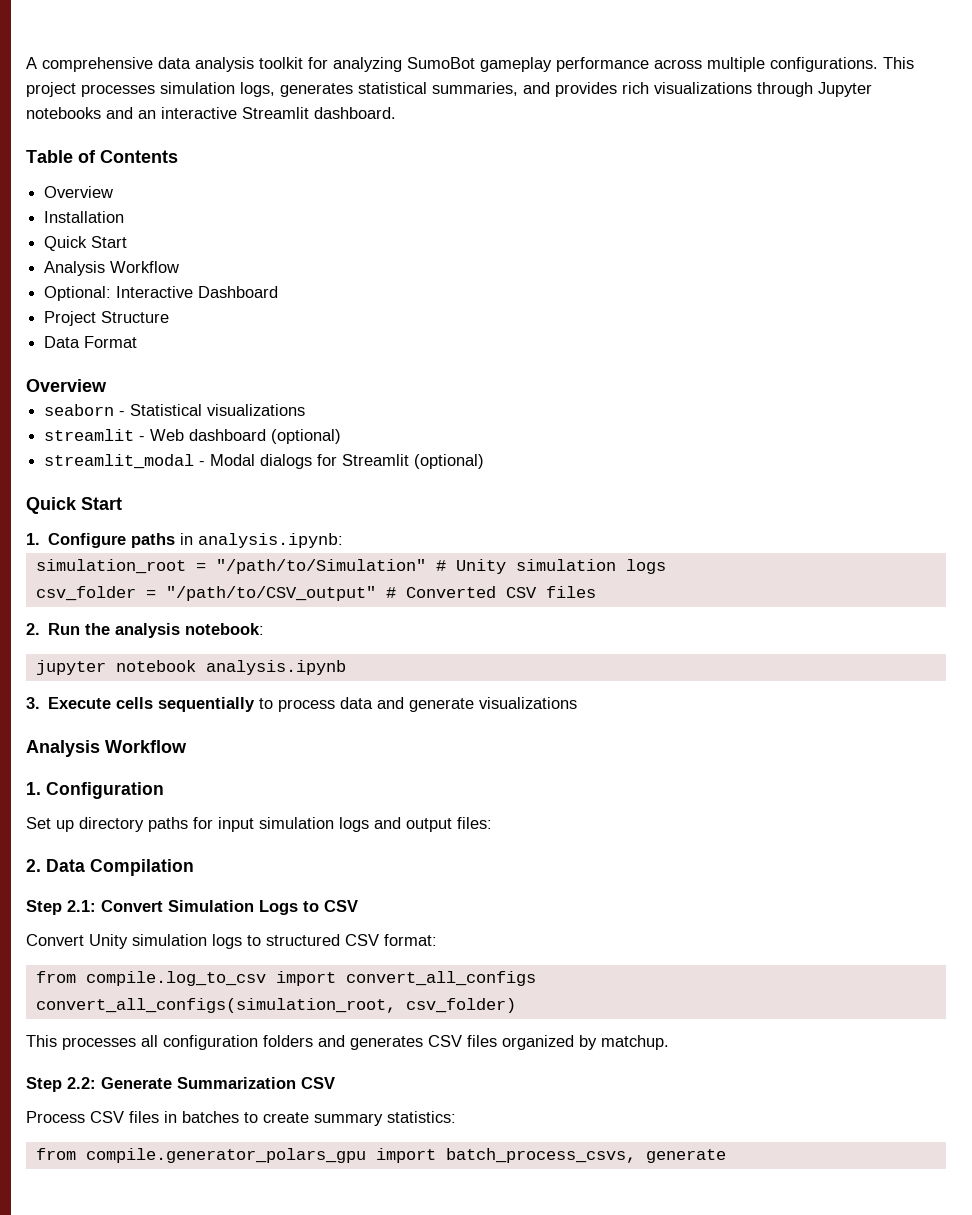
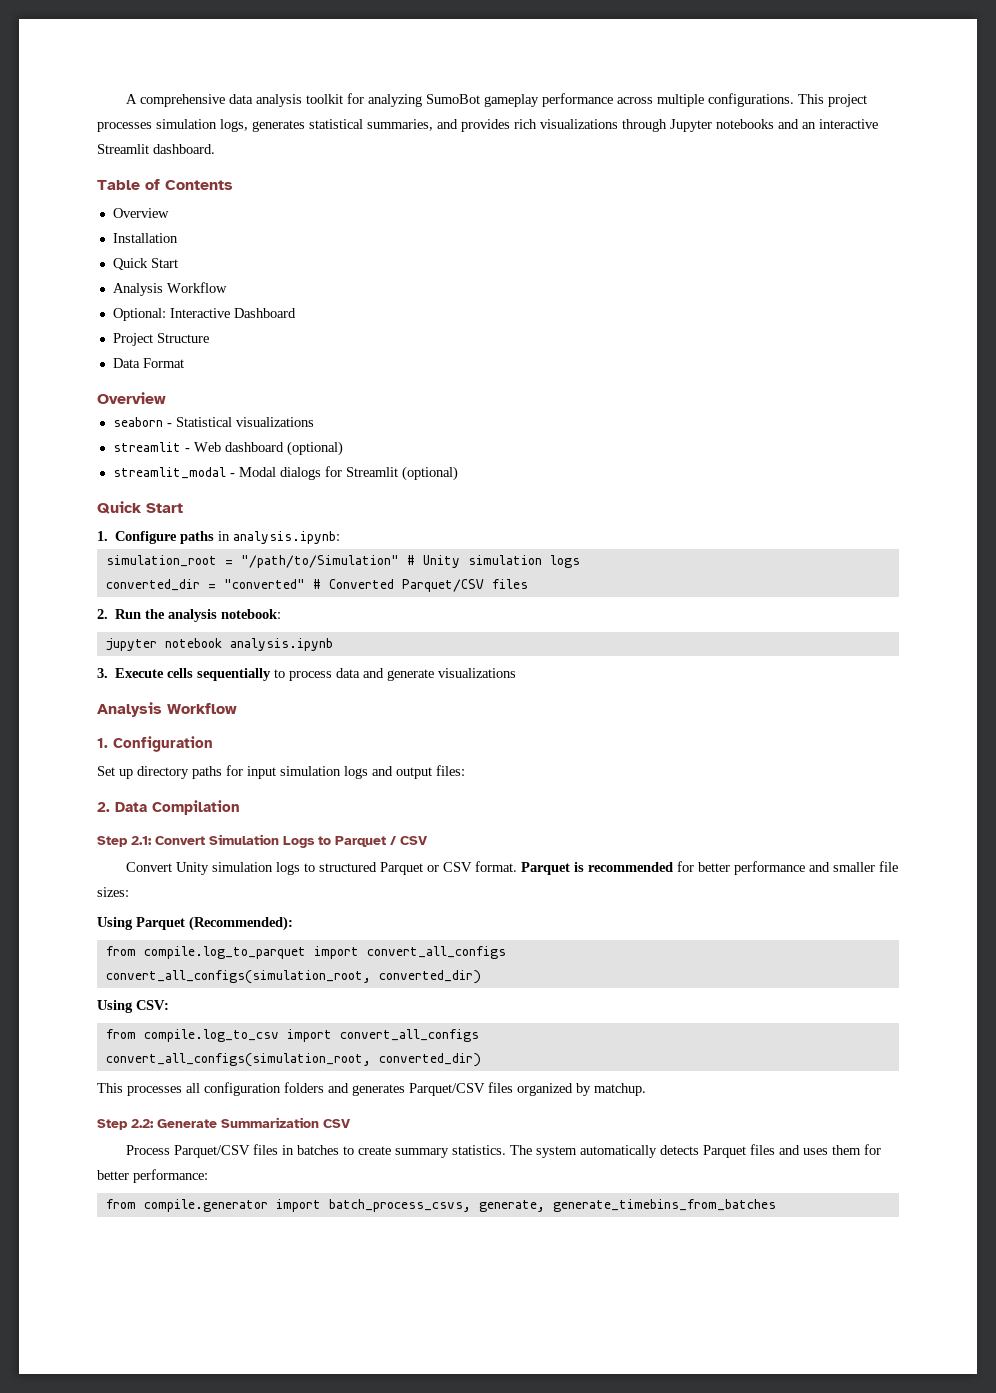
- csv_folder = "/path/to/CSV_output" # Converted CSV files
+ converted_dir = "converted" # Converted Parquet/CSV files
- Step 2.1: Convert Simulation Logs to CSV
+ Step 2.1: Convert Simulation Logs to Parquet / CSV
- Convert Unity simulation logs to structured CSV format:
+ Convert Unity simulation logs to structured Parquet or CSV format. Parquet is recommended for better performance and smaller file sizes:
+ Using Parquet (Recommended):
+ from compile.log_to_parquet import convert_all_configs
+ convert_all_configs(simulation_root, converted_dir)
+ Using CSV:
  from compile.log_to_csv import convert_all_configs
- convert_all_configs(simulation_root, csv_folder)
+ convert_all_configs(simulation_root, converted_dir)
- This processes all configuration folders and generates CSV files organized by matchup.
+ This processes all configuration folders and generates Parquet/CSV files organized by matchup.
- Process CSV files in batches to create summary statistics:
- from compile.generator_polars_gpu import batch_process_csvs, generate
+ Process Parquet/CSV files in batches to create summary statistics. The system automatically detects Parquet files and uses them for better performance:
+ from compile.generator import batch_process_csvs, generate, generate_timebins_from_batches

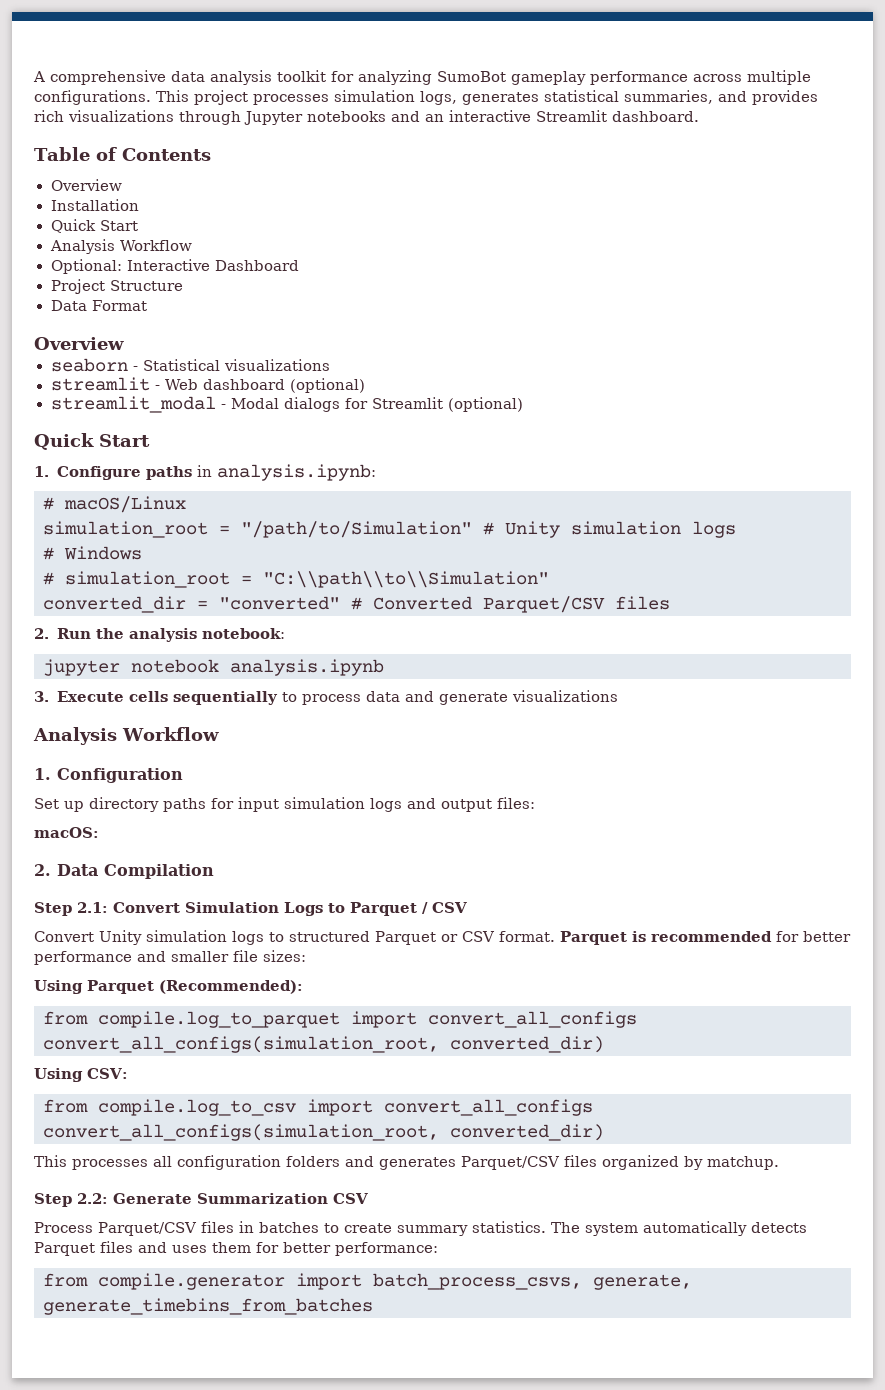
+ # macOS/Linux
+ # Windows
+ # simulation_root = "C:\\path\\to\\Simulation"
+ macOS:

